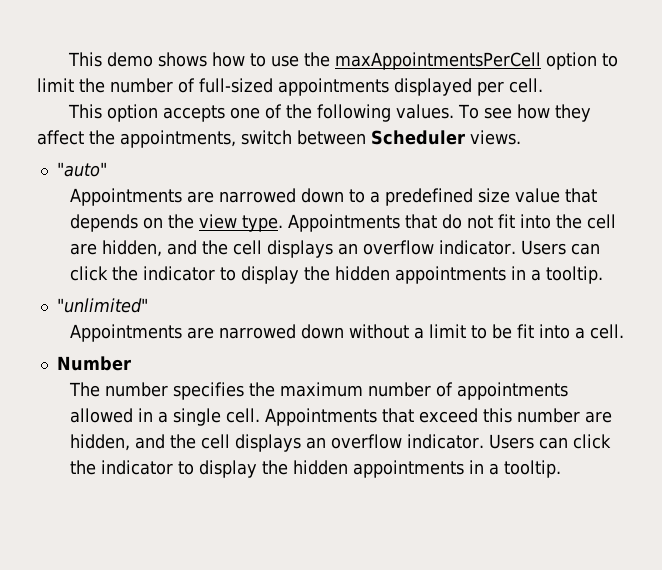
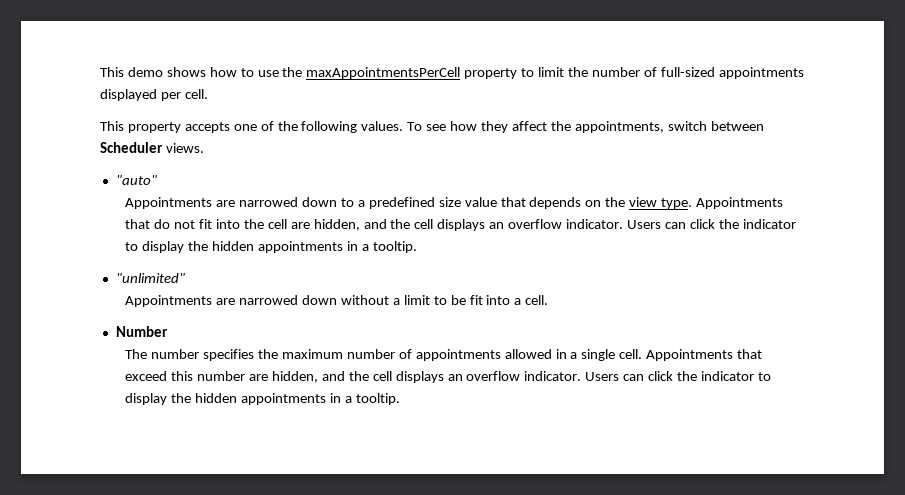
- This demo shows how to use the maxAppointmentsPerCell option to limit the number of full-sized appointments displayed per cell.
+ This demo shows how to use the maxAppointmentsPerCell property to limit the number of full-sized appointments displayed per cell.
- This option accepts one of the following values.
+ This property accepts one of the following values.

